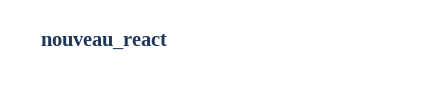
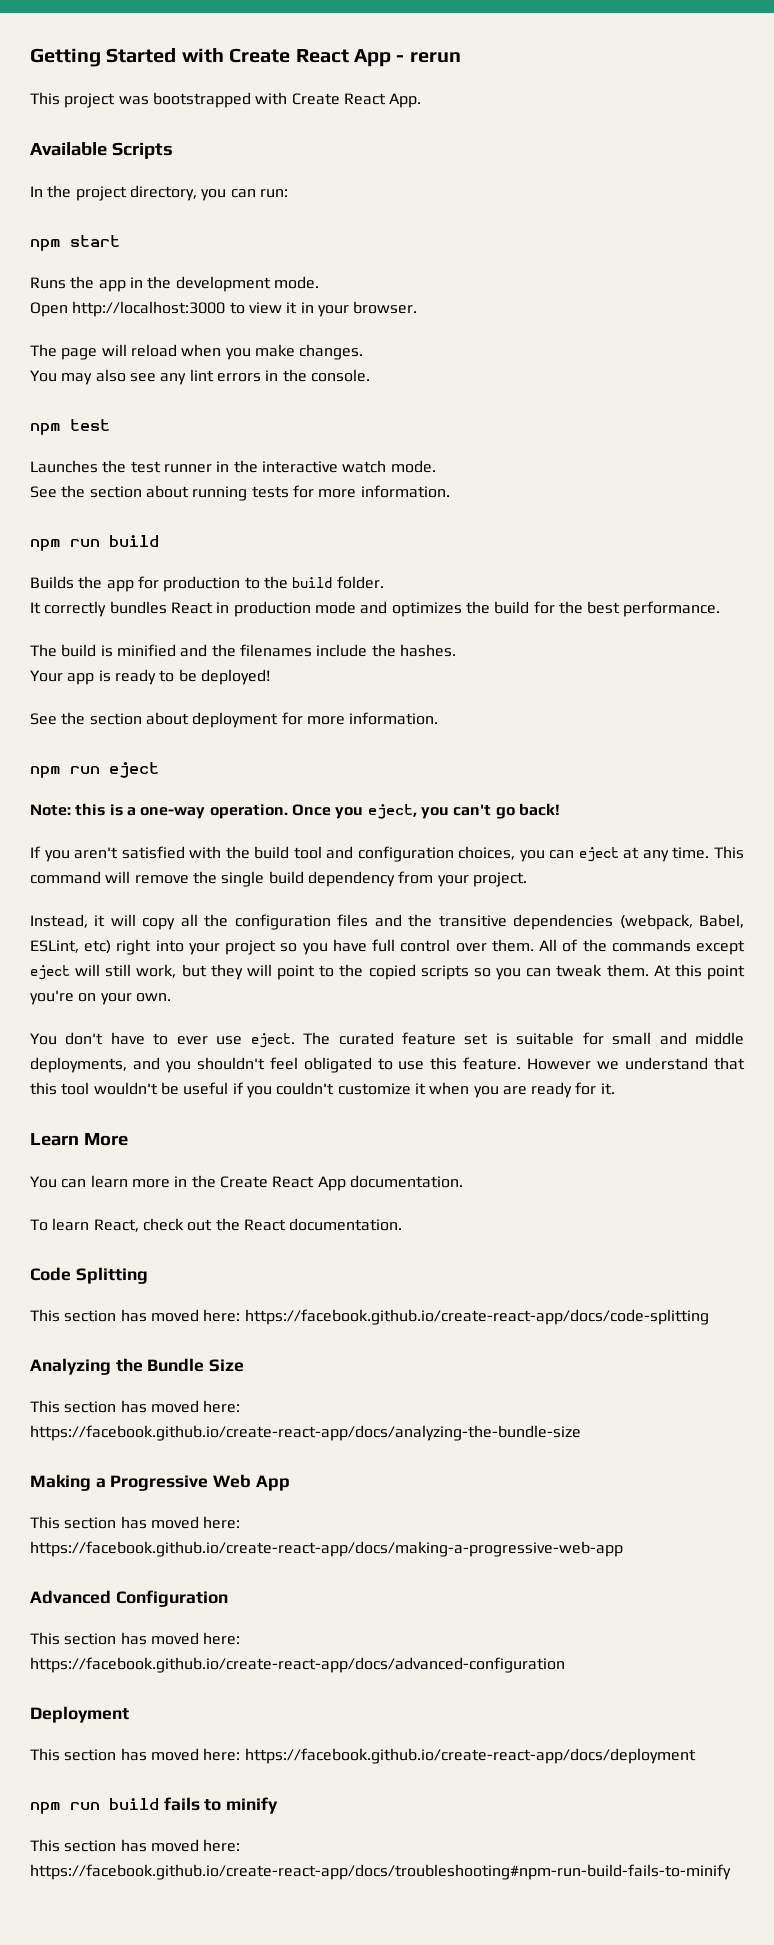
- nouveau_react
+ Getting Started with Create React App - rerun
+ This project was bootstrapped with Create React App.
+ Available Scripts
+ In the project directory, you can run:
+ npm start
+ Runs the app in the development mode.
+ Open http://localhost:3000 to view it in your browser.
+ The page will reload when you make changes.
+ You may also see any lint errors in the console.
+ npm test
+ Launches the test runner in the interactive watch mode.
+ See the section about running tests for more information.
+ npm run build
+ Builds the app for production to the build folder.
+ It correctly bundles React in production mode and optimizes the build for the best performance.
+ The build is minified and the filenames include the hashes.
+ Your app is ready to be deployed!
+ See the section about deployment for more information.
+ npm run eject
+ Note: this is a one-way operation. Once you eject, you can't go back!
+ If you aren't satisfied with the build tool and configuration choices, you can eject at any time. This command will remove the single build dependency from your project.
+ Instead, it will copy all the configuration files and the transitive dependencies (webpack, Babel, ESLint, etc) right into your project so you have full control over them. All of the commands except eject will still work, but they will point to the copied scripts so you can tweak them. At this point you're on your own.
+ You don't have to ever use eject. The curated feature set is suitable for small and middle deployments, and you shouldn't feel obligated to use this feature. However we understand that this tool wouldn't be useful if you couldn't customize it when you are ready for it.
+ Learn More
+ You can learn more in the Create React App documentation.
+ To learn React, check out the React documentation.
+ Code Splitting
+ This section has moved here: https://facebook.github.io/create-react-app/docs/code-splitting
+ Analyzing the Bundle Size
+ This section has moved here: https://facebook.github.io/create-react-app/docs/analyzing-the-bundle-size
+ Making a Progressive Web App
+ This section has moved here: https://facebook.github.io/create-react-app/docs/making-a-progressive-web-app
+ Advanced Configuration
+ This section has moved here: https://facebook.github.io/create-react-app/docs/advanced-configuration
+ Deployment
+ This section has moved here: https://facebook.github.io/create-react-app/docs/deployment
+ npm run build fails to minify
+ This section has moved here: https://facebook.github.io/create-react-app/docs/troubleshooting#npm-run-build-fails-to-minify

